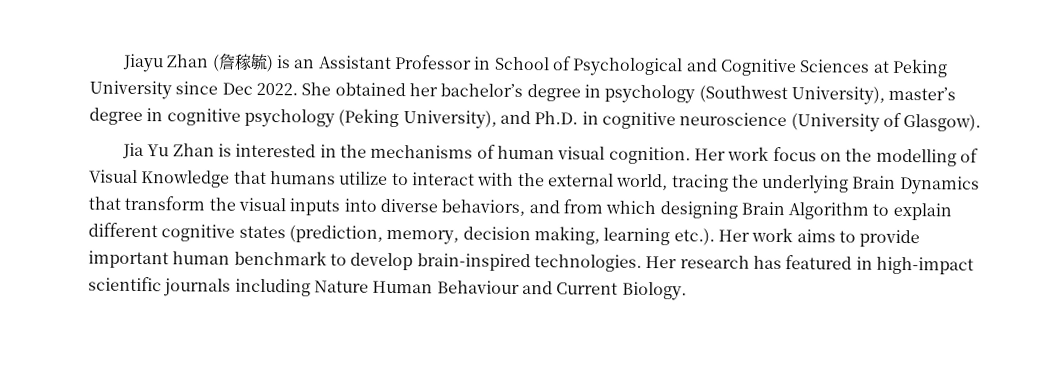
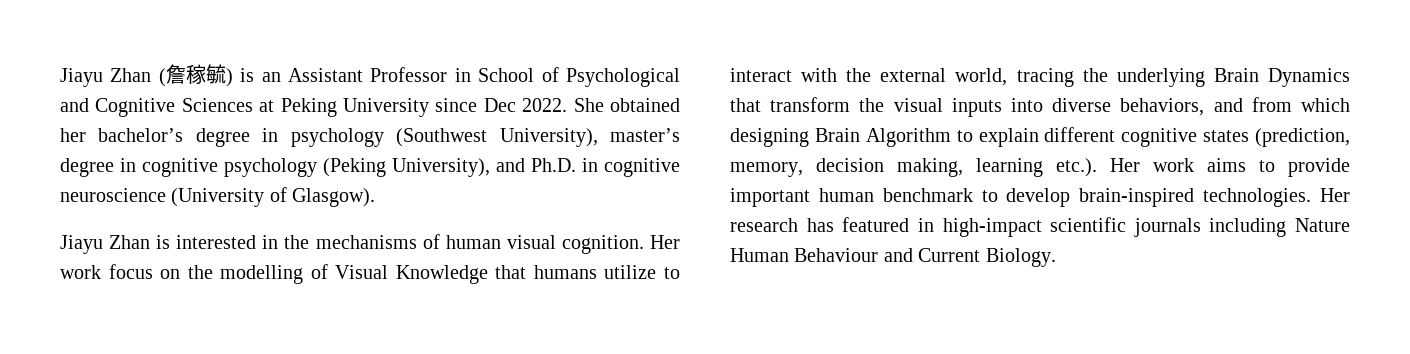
- Jia Yu Zhan is interested in the mechanisms of human visual cognition.
+ Jiayu Zhan is interested in the mechanisms of human visual cognition.

